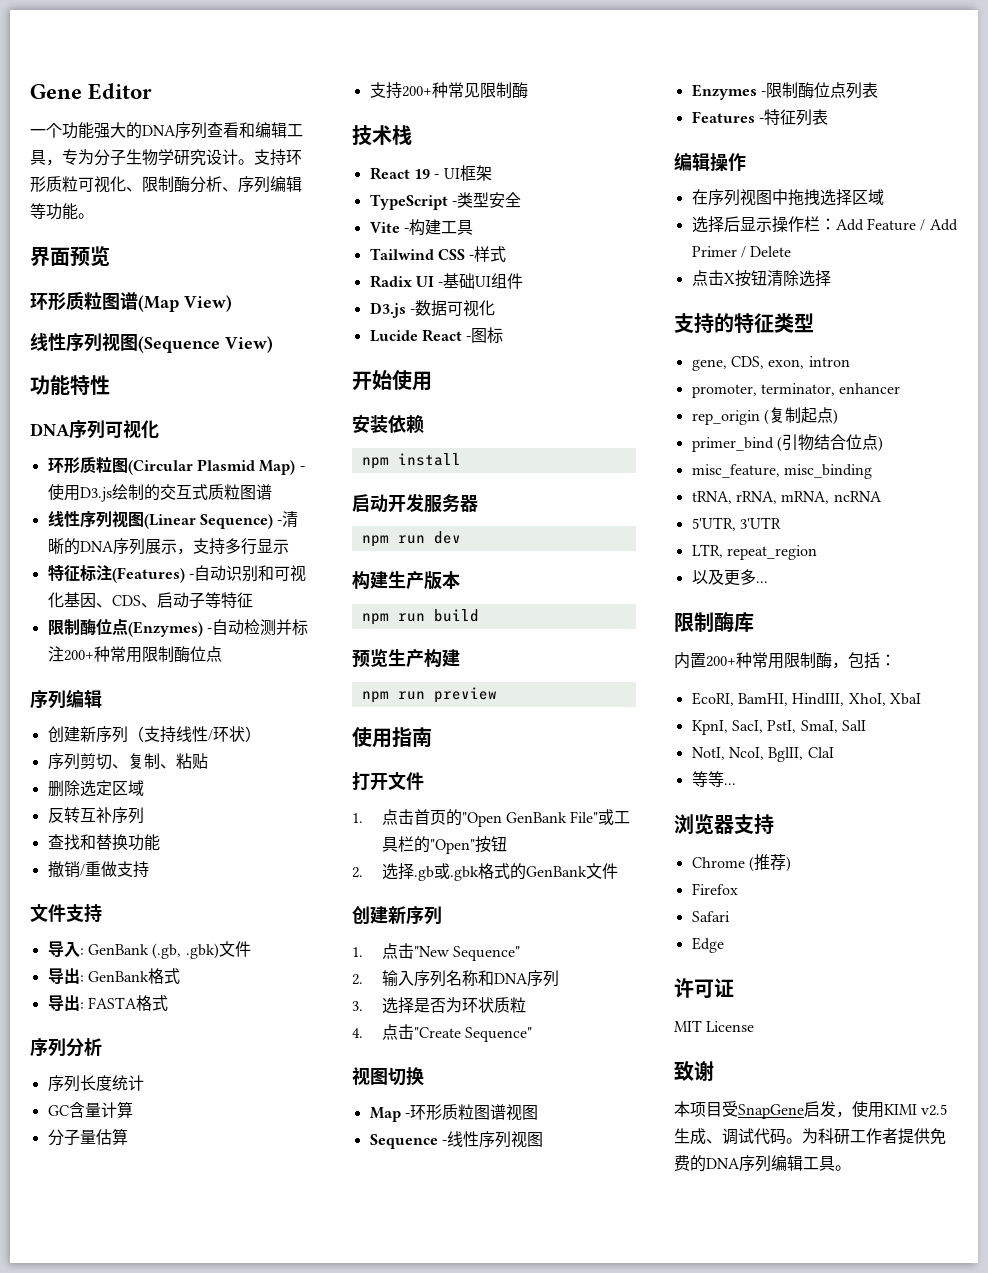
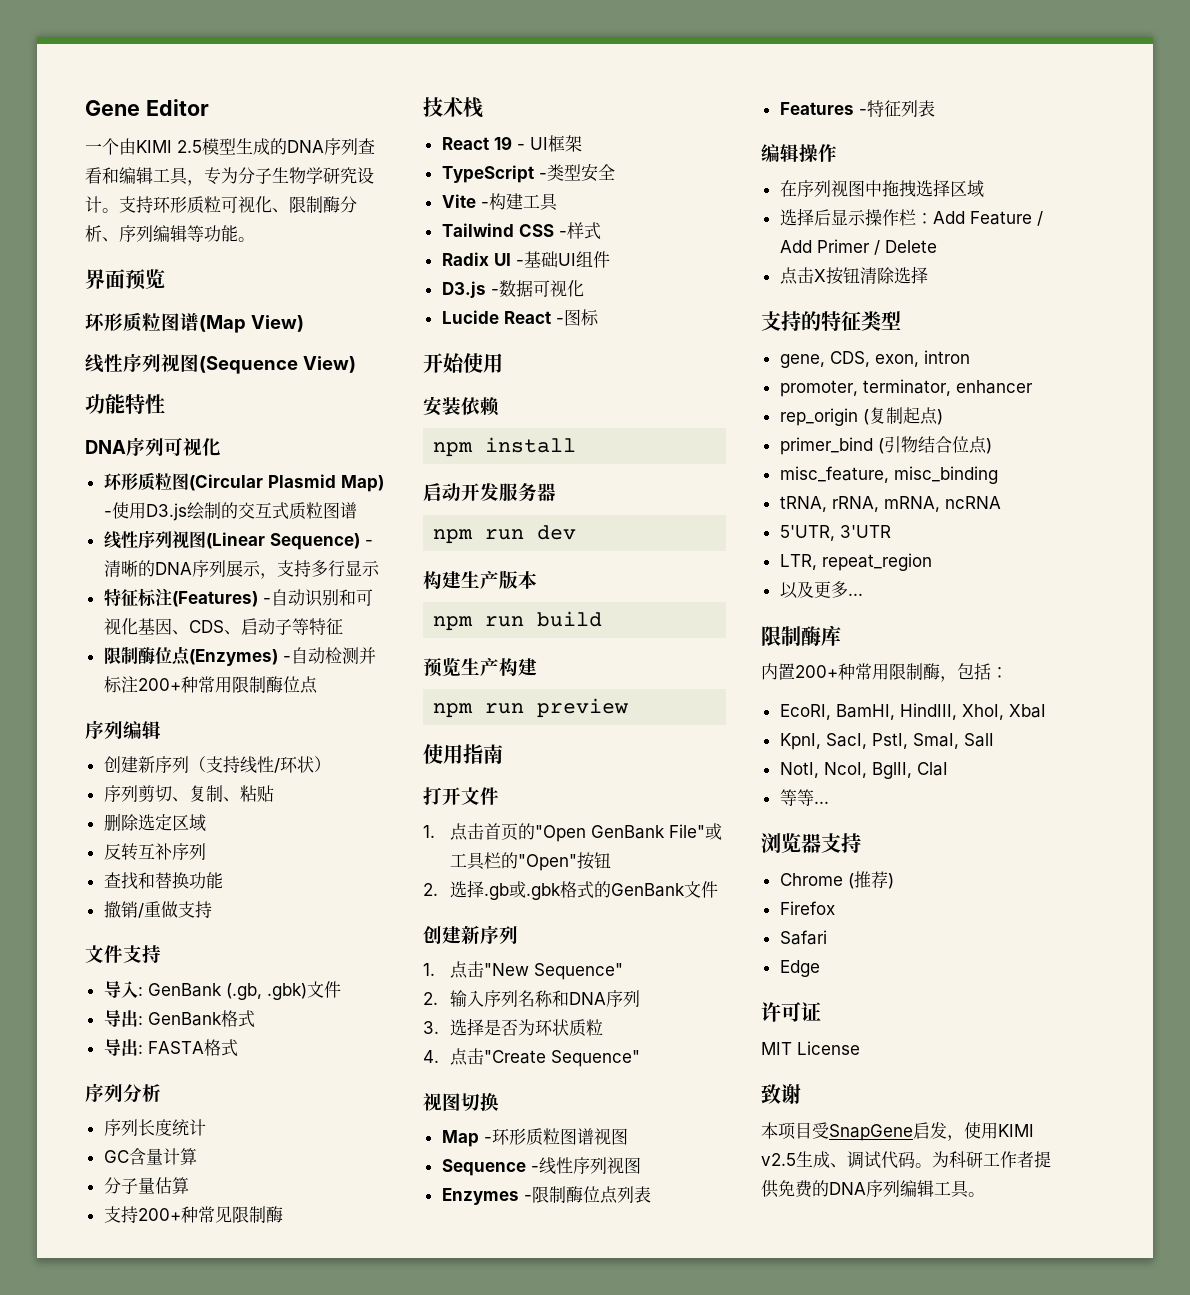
- 一个功能强大的DNA序列查看和编辑工具，专为分子生物学研究设计。
+ 一个由KIMI 2.5模型生成的DNA序列查看和编辑工具，专为分子生物学研究设计。

